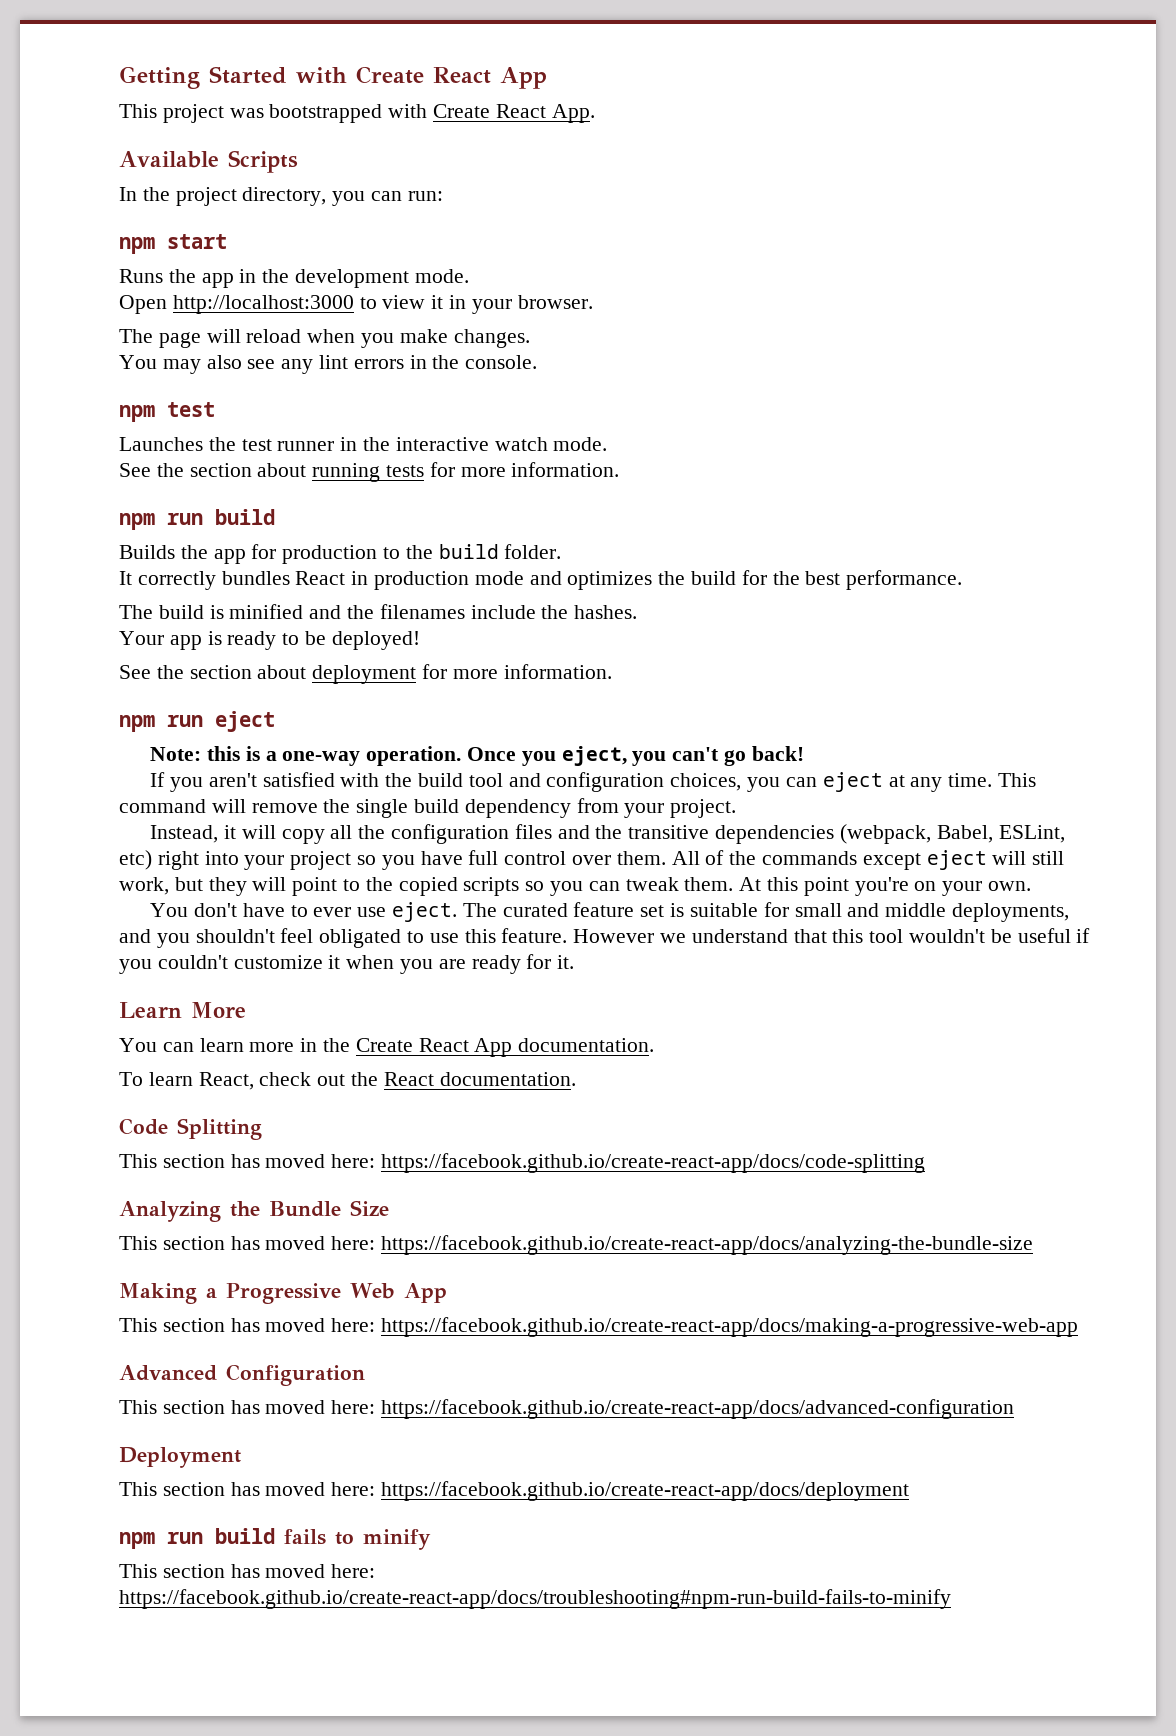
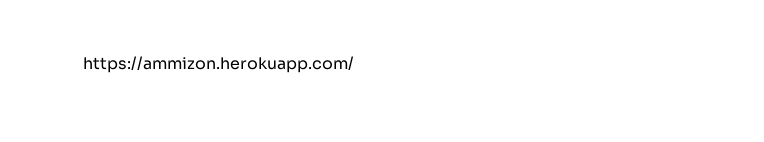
- Getting Started with Create React App
- This project was bootstrapped with Create React App.
- Available Scripts
- In the project directory, you can run:
- npm start
- Runs the app in the development mode.
- Open http://localhost:3000 to view it in your browser.
- The page will reload when you make changes.
- You may also see any lint errors in the console.
- npm test
- Launches the test runner in the interactive watch mode.
- See the section about running tests for more information.
- npm run build
- Builds the app for production to the build folder.
- It correctly bundles React in production mode and optimizes the build for the best performance.
- The build is minified and the filenames include the hashes.
- Your app is ready to be deployed!
- See the section about deployment for more information.
- npm run eject
- Note: this is a one-way operation. Once you eject, you can't go back!
- If you aren't satisfied with the build tool and configuration choices, you can eject at any time. This command will remove the single build dependency from your project.
- Instead, it will copy all the configuration files and the transitive dependencies (webpack, Babel, ESLint, etc) right into your project so you have full control over them. All of the commands except eject will still work, but they will point to the copied scripts so you can tweak them. At this point you're on your own.
- You don't have to ever use eject. The curated feature set is suitable for small and middle deployments, and you shouldn't feel obligated to use this feature. However we understand that this tool wouldn't be useful if you couldn't customize it when you are ready for it.
- Learn More
- You can learn more in the Create React App documentation.
- To learn React, check out the React documentation.
- Code Splitting
- This section has moved here: https://facebook.github.io/create-react-app/docs/code-splitting
- Analyzing the Bundle Size
- This section has moved here: https://facebook.github.io/create-react-app/docs/analyzing-the-bundle-size
- Making a Progressive Web App
- This section has moved here: https://facebook.github.io/create-react-app/docs/making-a-progressive-web-app
- Advanced Configuration
- This section has moved here: https://facebook.github.io/create-react-app/docs/advanced-configuration
- Deployment
- This section has moved here: https://facebook.github.io/create-react-app/docs/deployment
- npm run build fails to minify
- This section has moved here: https://facebook.github.io/create-react-app/docs/troubleshooting#npm-run-build-fails-to-minify
+ https://ammizon.herokuapp.com/

